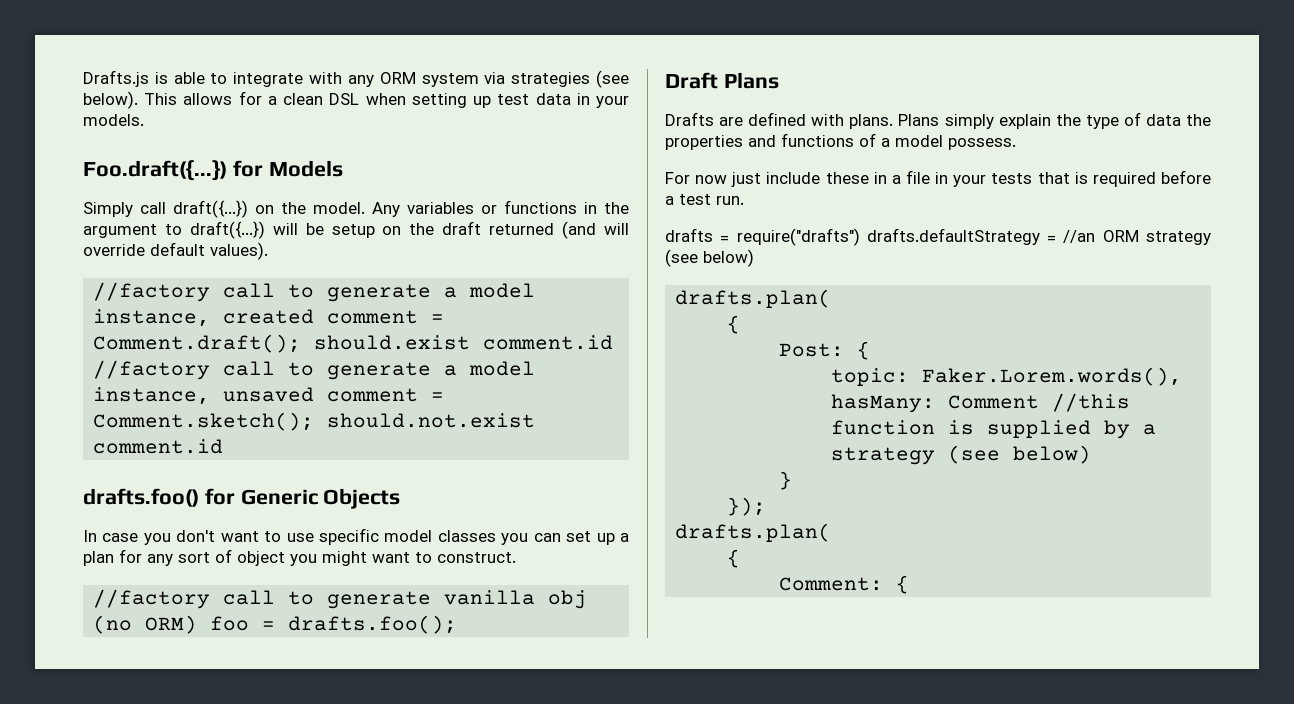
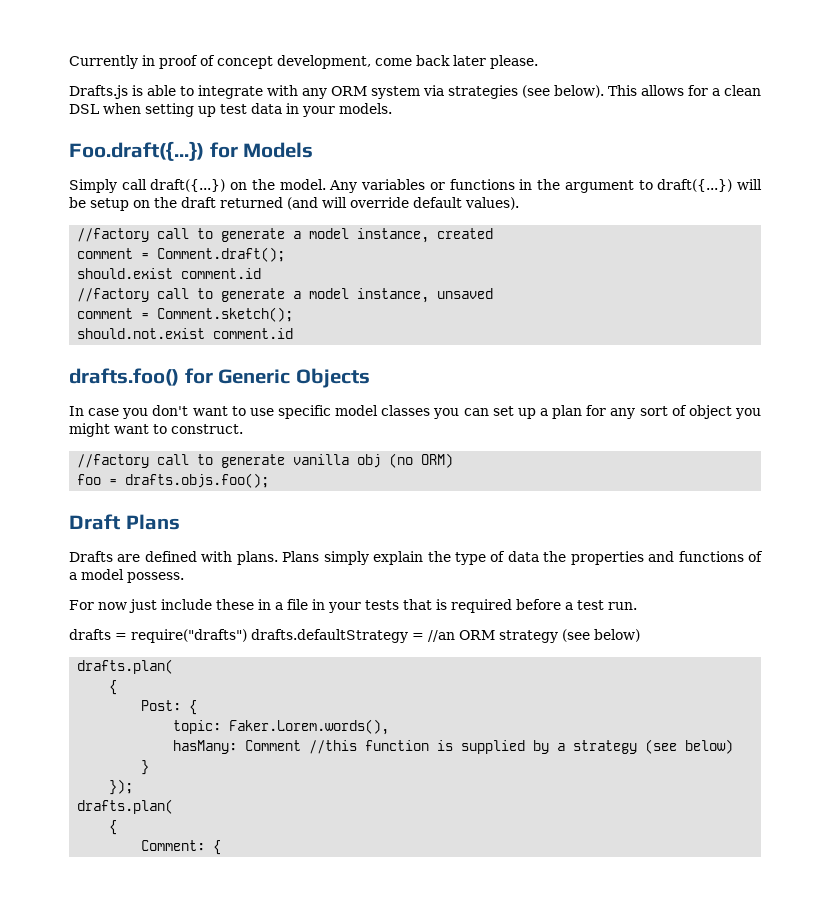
+ Currently in proof of concept development, come back later please.
- //factory call to generate a model instance, created comment = Comment.draft(); should.exist comment.id
+ //factory call to generate a model instance, created
+ comment = Comment.draft();
+ should.exist comment.id
- //factory call to generate a model instance, unsaved comment = Comment.sketch(); should.not.exist comment.id
+ //factory call to generate a model instance, unsaved
+ comment = Comment.sketch();
+ should.not.exist comment.id
- //factory call to generate vanilla obj (no ORM) foo = drafts.foo();
+ //factory call to generate vanilla obj (no ORM)
+ foo = drafts.objs.foo();

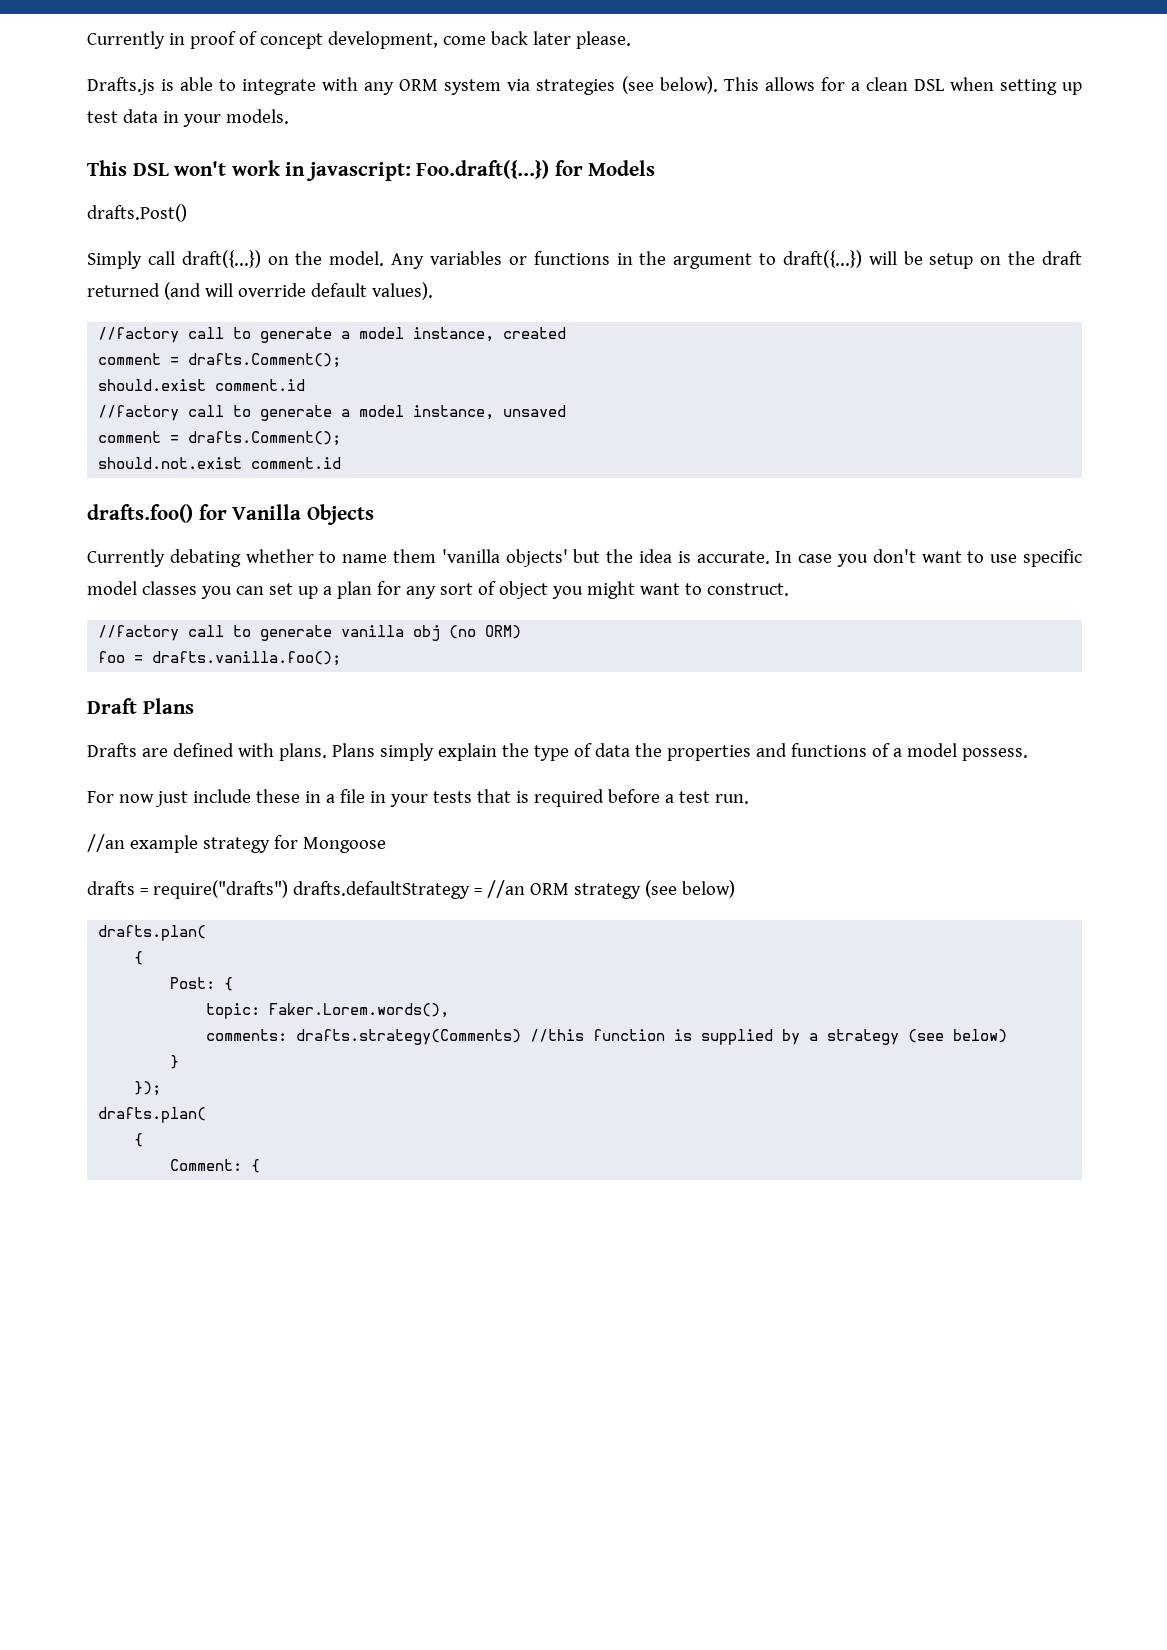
- Foo.draft({...}) for Models
+ This DSL won't work in javascript: Foo.draft({...}) for Models
+ drafts.Post()
  //factory call to generate a model instance, created
- comment = Comment.draft();
+ comment = drafts.Comment();
  //factory call to generate a model instance, unsaved
- comment = Comment.sketch();
+ comment = drafts.Comment();
- drafts.foo() for Generic Objects
+ drafts.foo() for Vanilla Objects
+ Currently debating whether to name them 'vanilla objects' but the idea is accurate.
- foo = drafts.objs.foo();
+ foo = drafts.vanilla.foo();
+ //an example strategy for Mongoose
- hasMany: Comment //this function is supplied by a strategy (see below)
+ comments: drafts.strategy(Comments) //this function is supplied by a strategy (see below)

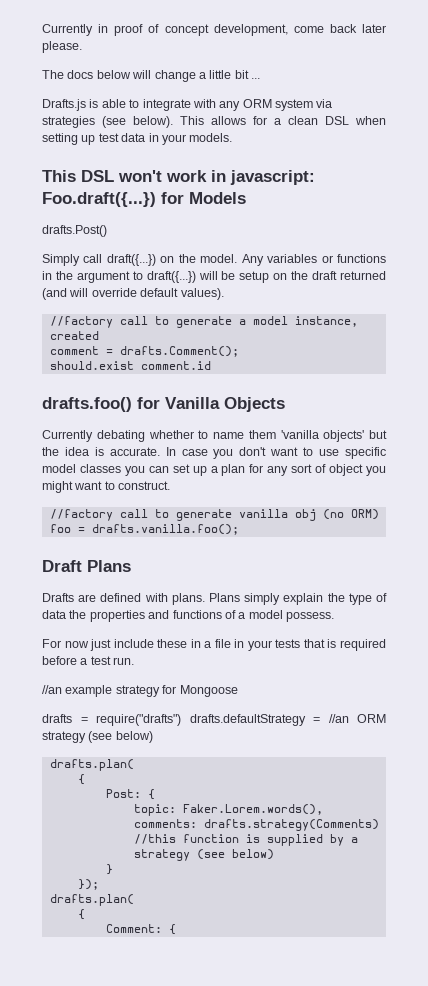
+ The docs below will change a little bit ...
- //factory call to generate a model instance, unsaved
- comment = drafts.Comment();
- should.not.exist comment.id

